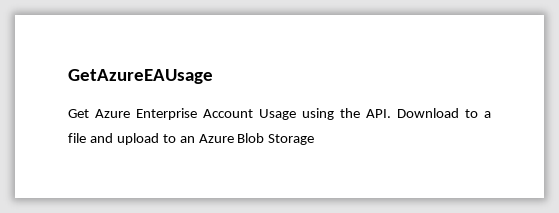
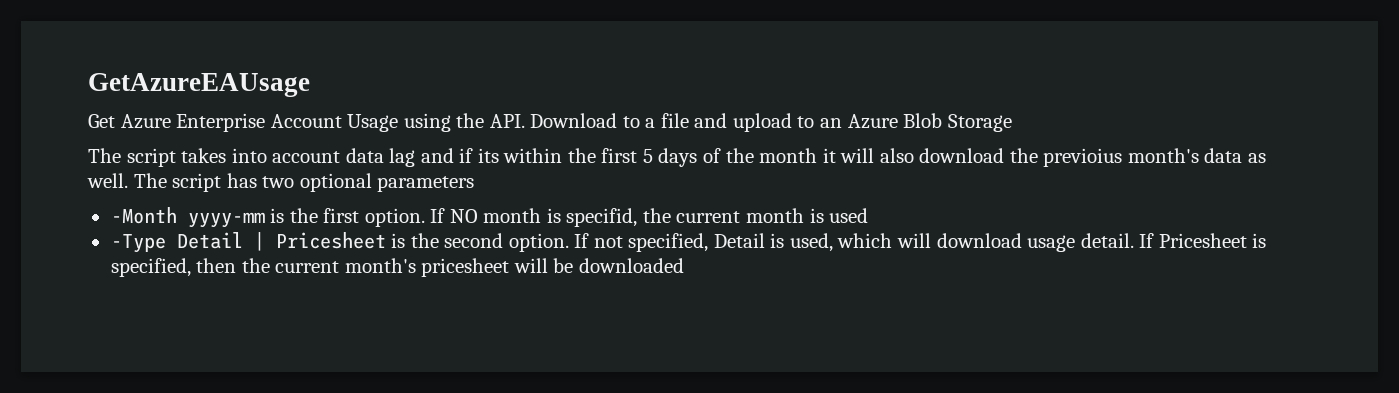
+ The script takes into account data lag and if its within the first 5 days of the month it will also download the previoius month's data as well. The script has two optional parameters
+ -Month yyyy-mm is the first option. If NO month is specifid, the current month is used
+ -Type Detail | Pricesheet is the second option. If not specified, Detail is used, which will download usage detail. If Pricesheet is specified, then the current month's pricesheet will be downloaded

